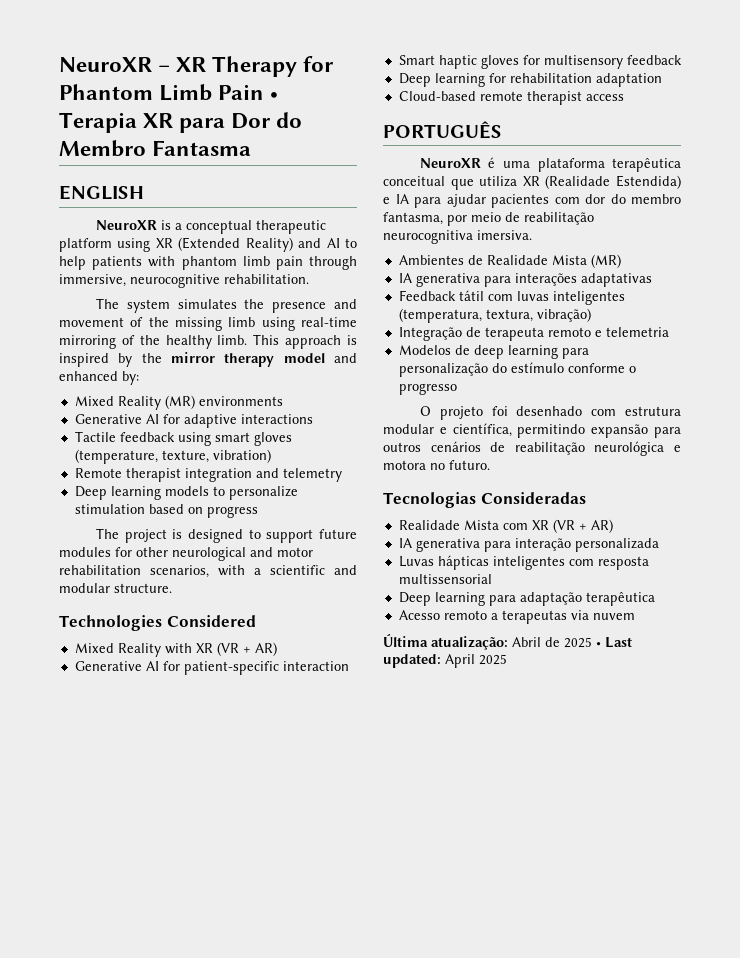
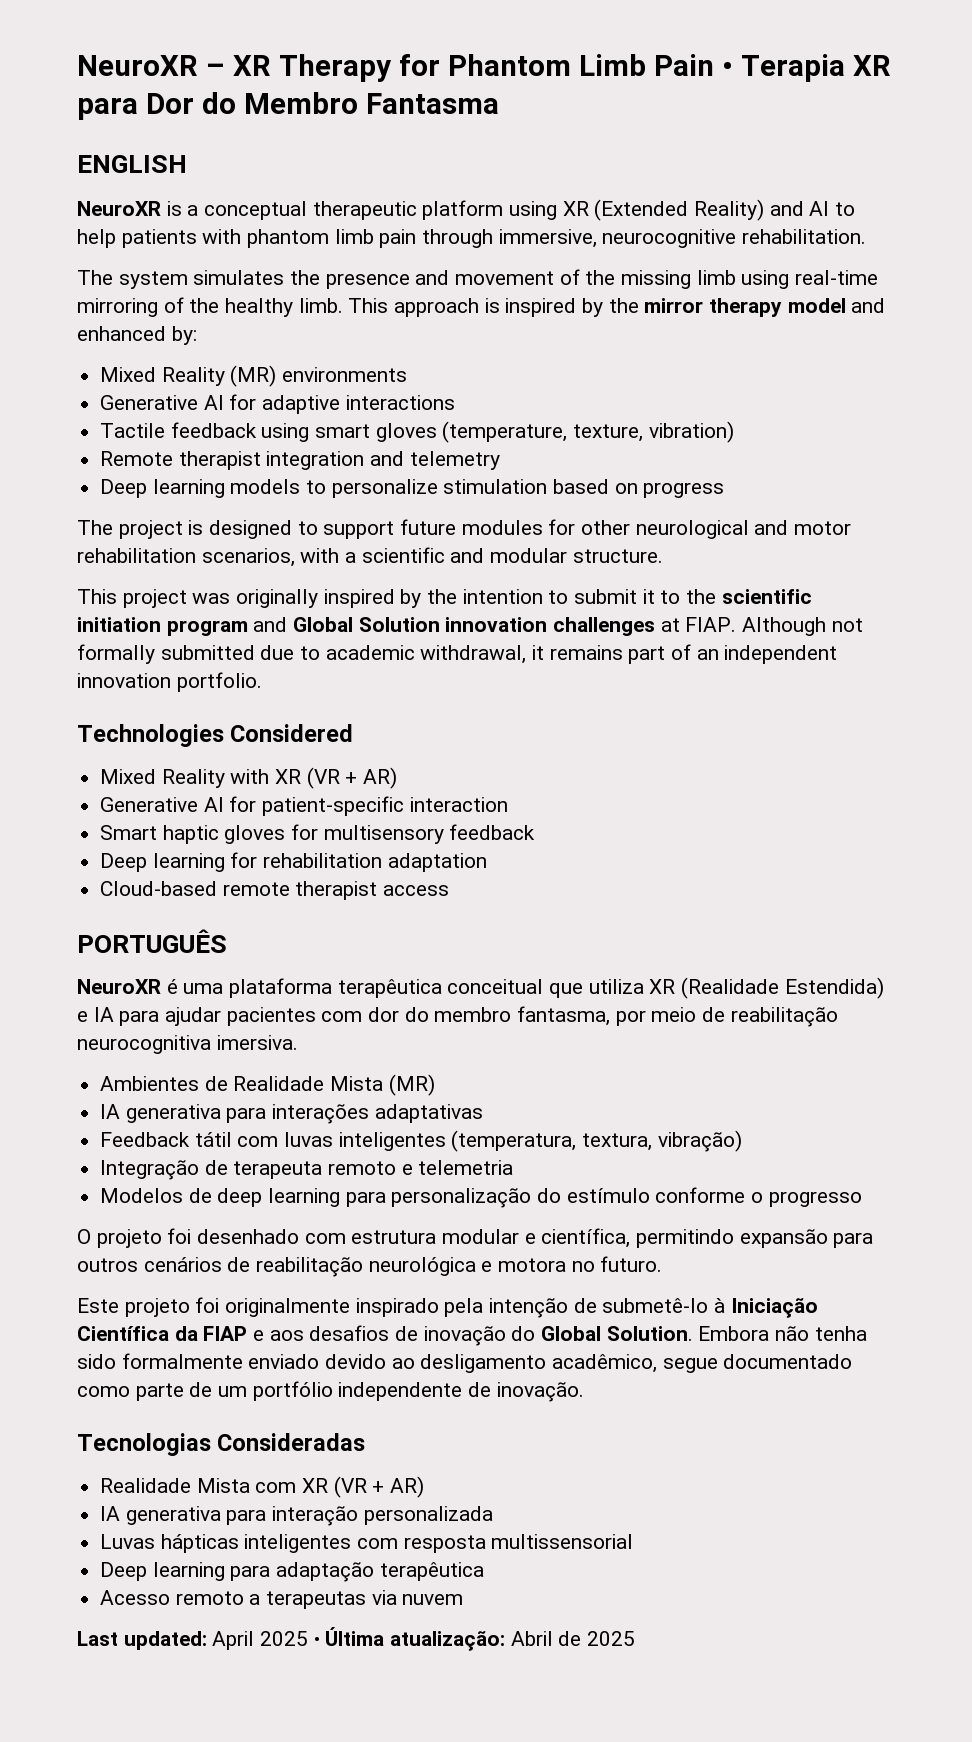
+ This project was originally inspired by the intention to submit it to the scientific initiation program and Global Solution innovation challenges at FIAP. Although not formally submitted due to academic withdrawal, it remains part of an independent innovation portfolio.
+ Este projeto foi originalmente inspirado pela intenção de submetê-lo à Iniciação Científica da FIAP e aos desafios de inovação do Global Solution. Embora não tenha sido formalmente enviado devido ao desligamento acadêmico, segue documentado como parte de um portfólio independente de inovação.
- Última atualização: Abril de 2025 • Last updated: April 2025
+ Last updated: April 2025 • Última atualização: Abril de 2025

